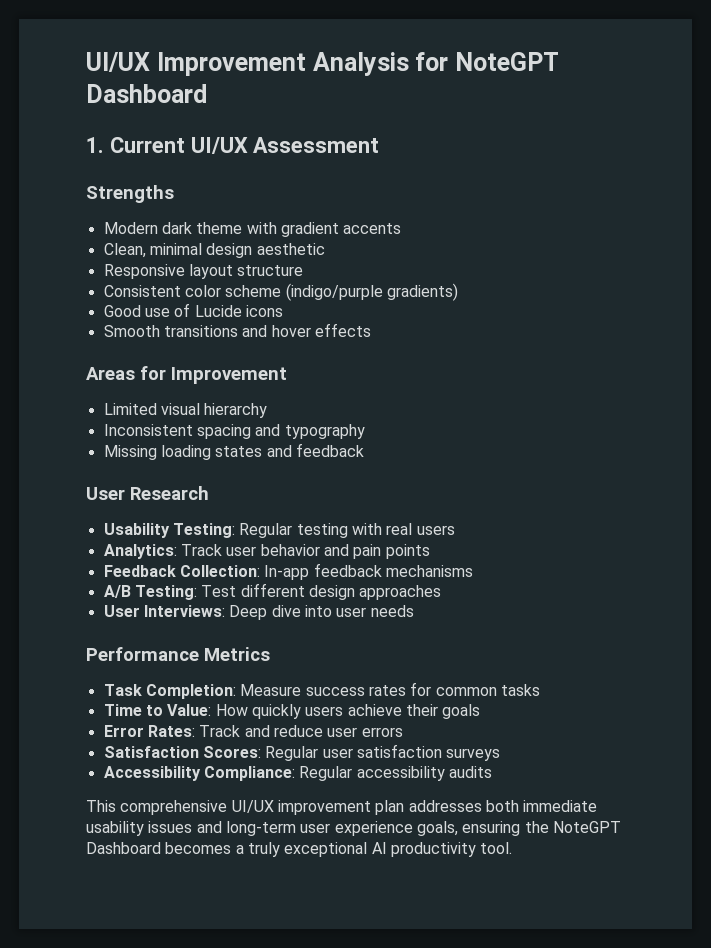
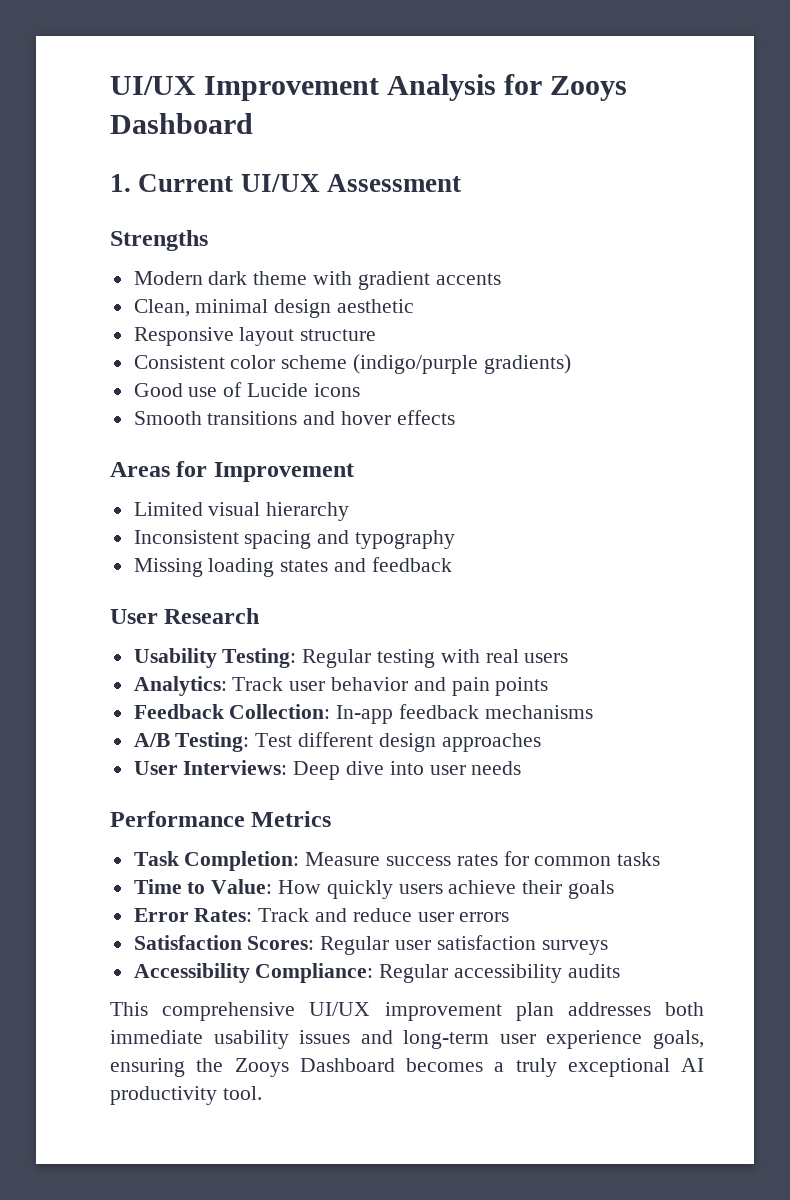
- UI/UX Improvement Analysis for NoteGPT Dashboard
+ UI/UX Improvement Analysis for Zooys Dashboard
- This comprehensive UI/UX improvement plan addresses both immediate usability issues and long-term user experience goals, ensuring the NoteGPT Dashboard becomes a truly exceptional AI productivity tool.
+ This comprehensive UI/UX improvement plan addresses both immediate usability issues and long-term user experience goals, ensuring the Zooys Dashboard becomes a truly exceptional AI productivity tool.

